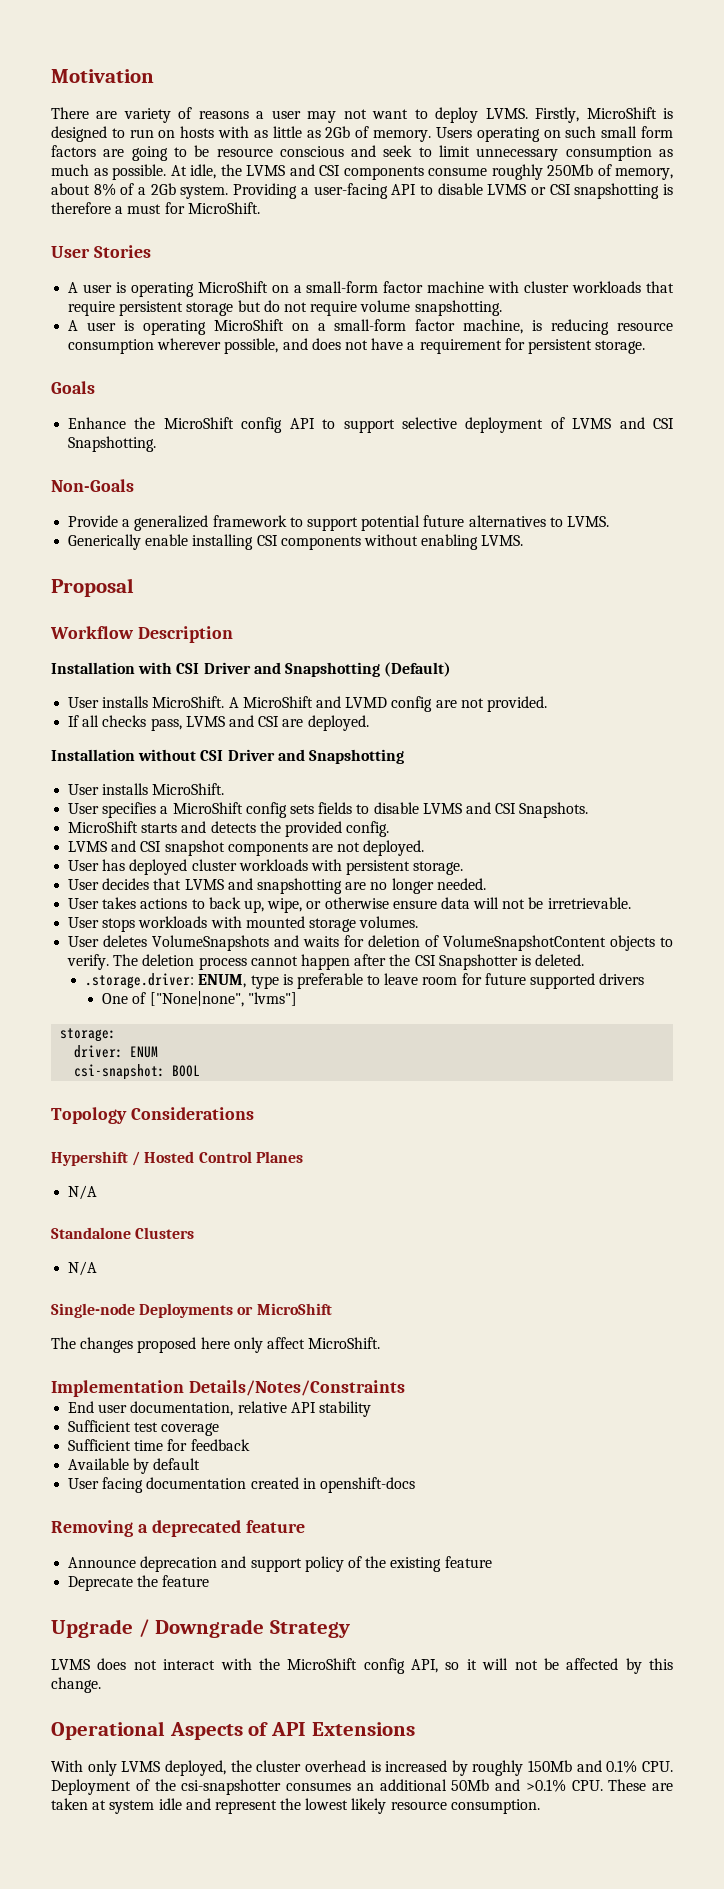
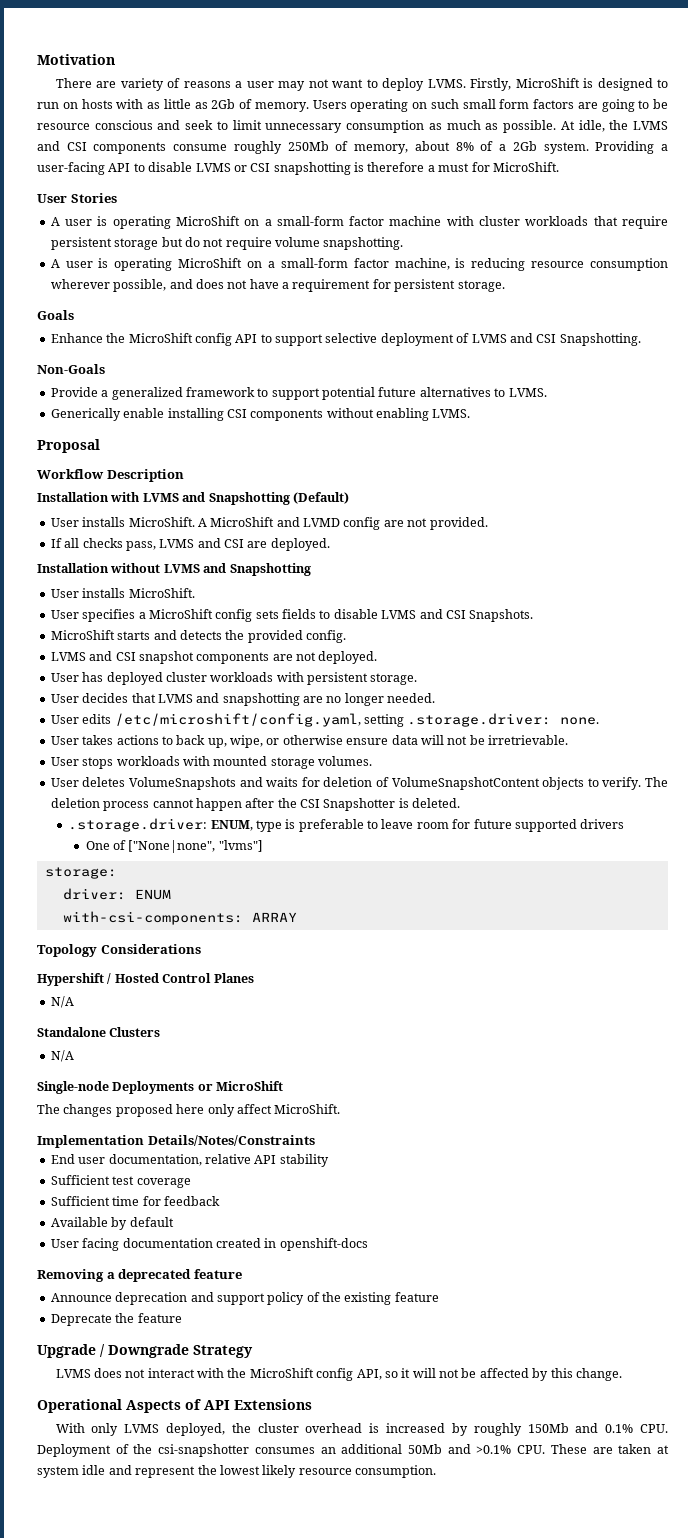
- Installation with CSI Driver and Snapshotting (Default)
+ Installation with LVMS and Snapshotting (Default)
- Installation without CSI Driver and Snapshotting
+ Installation without LVMS and Snapshotting
+ User edits /etc/microshift/config.yaml, setting .storage.driver: none.
- csi-snapshot: BOOL
+ with-csi-components: ARRAY

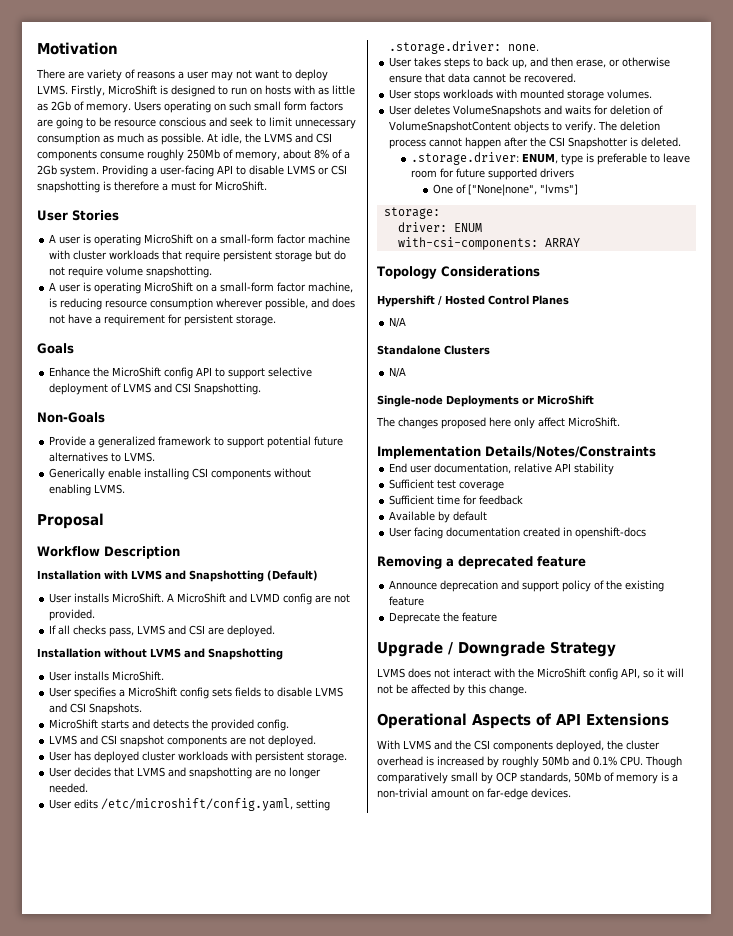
- User takes actions to back up, wipe, or otherwise ensure data will not be irretrievable.
+ User takes steps to back up, and then erase, or otherwise ensure that data cannot be recovered.
- With only LVMS deployed, the cluster overhead is increased by roughly 150Mb and 0.1% CPU. Deployment of the csi-snapshotter consumes an additional 50Mb and >0.1% CPU. These are taken at system idle and represent the lowest likely resource consumption.
+ With LVMS and the CSI components deployed, the cluster overhead is increased by roughly 50Mb and 0.1% CPU. Though comparatively small by OCP standards, 50Mb of memory is a non-trivial amount on far-edge devices.

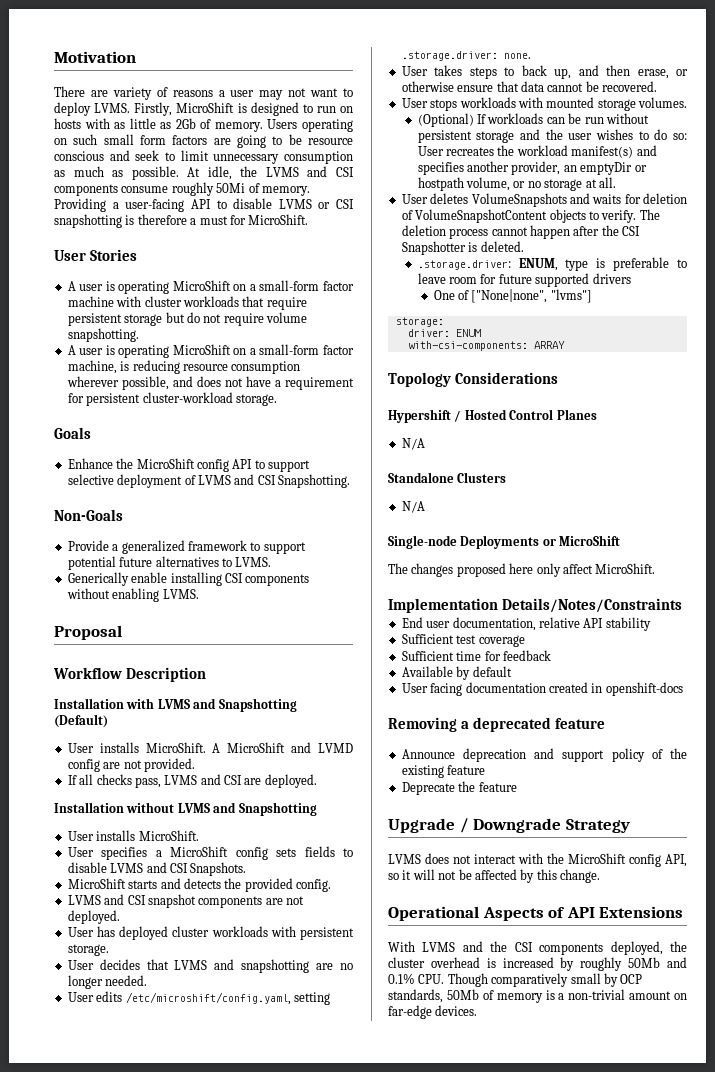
- At idle, the LVMS and CSI components consume roughly 250Mb of memory, about 8% of a 2Gb system.
+ At idle, the LVMS and CSI components consume roughly 50Mi of memory.
- A user is operating MicroShift on a small-form factor machine, is reducing resource consumption wherever possible, and does not have a requirement for persistent storage.
+ A user is operating MicroShift on a small-form factor machine, is reducing resource consumption wherever possible, and does not have a requirement for persistent cluster-workload storage.
+ (Optional) If workloads can be run without persistent storage and the user wishes to do so: User recreates the workload manifest(s) and specifies another provider, an emptyDir or hostpath volume, or no storage at all.

